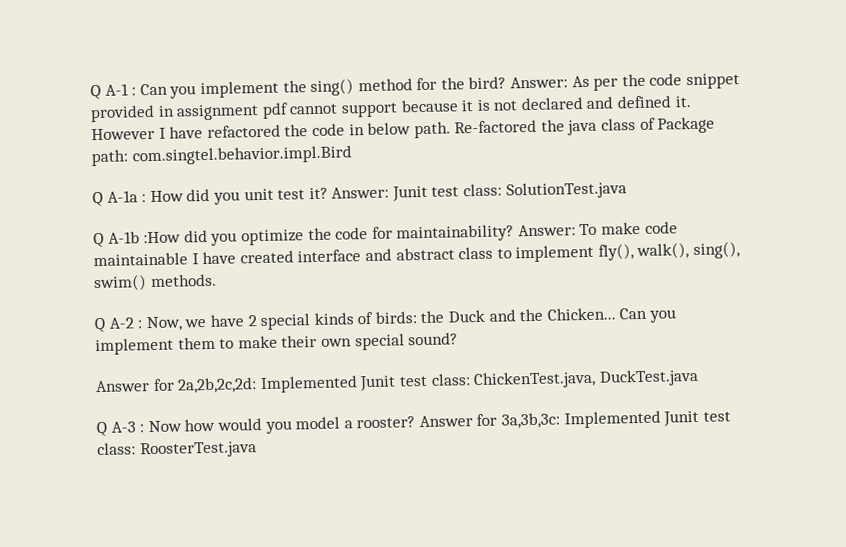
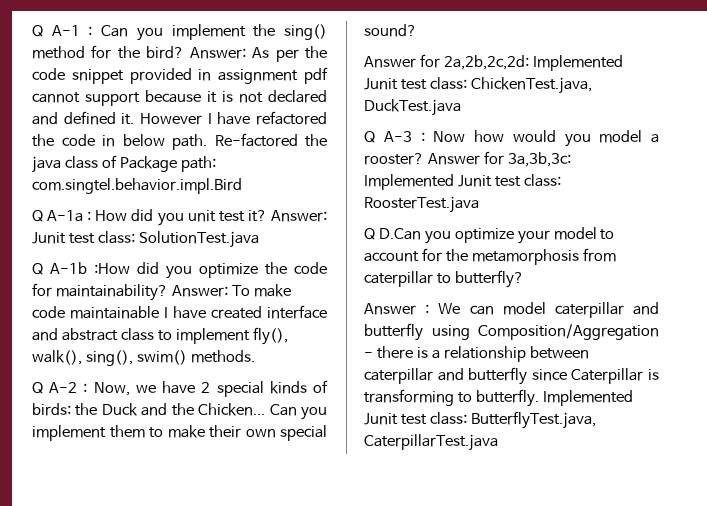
+ Q D.Can you optimize your model to account for the metamorphosis from caterpillar to butterfly?
+ Answer : We can model caterpillar and butterfly using Composition/Aggregation - there is a relationship between caterpillar and butterfly since Caterpillar is transforming to butterfly. Implemented Junit test class: ButterflyTest.java, CaterpillarTest.java

